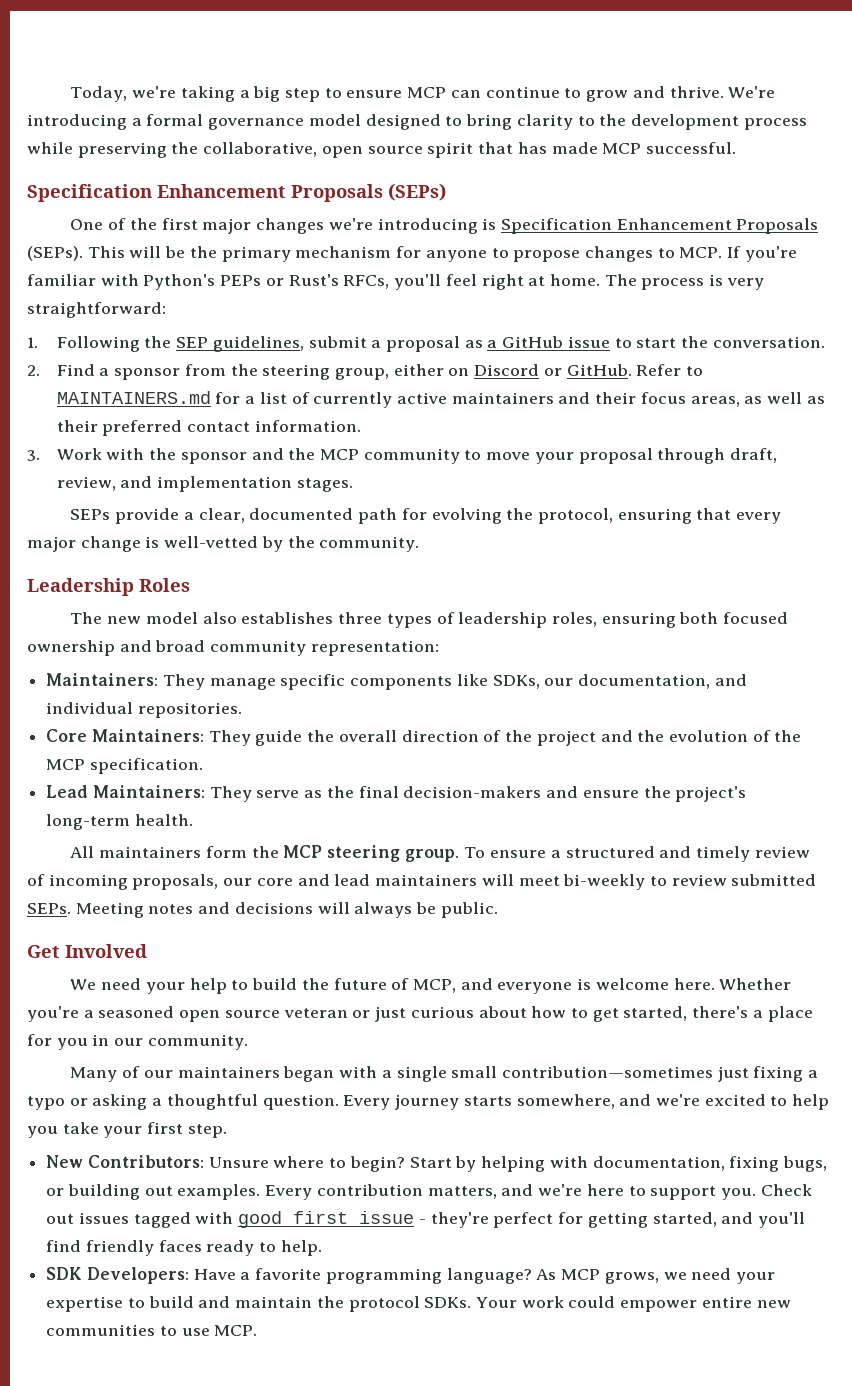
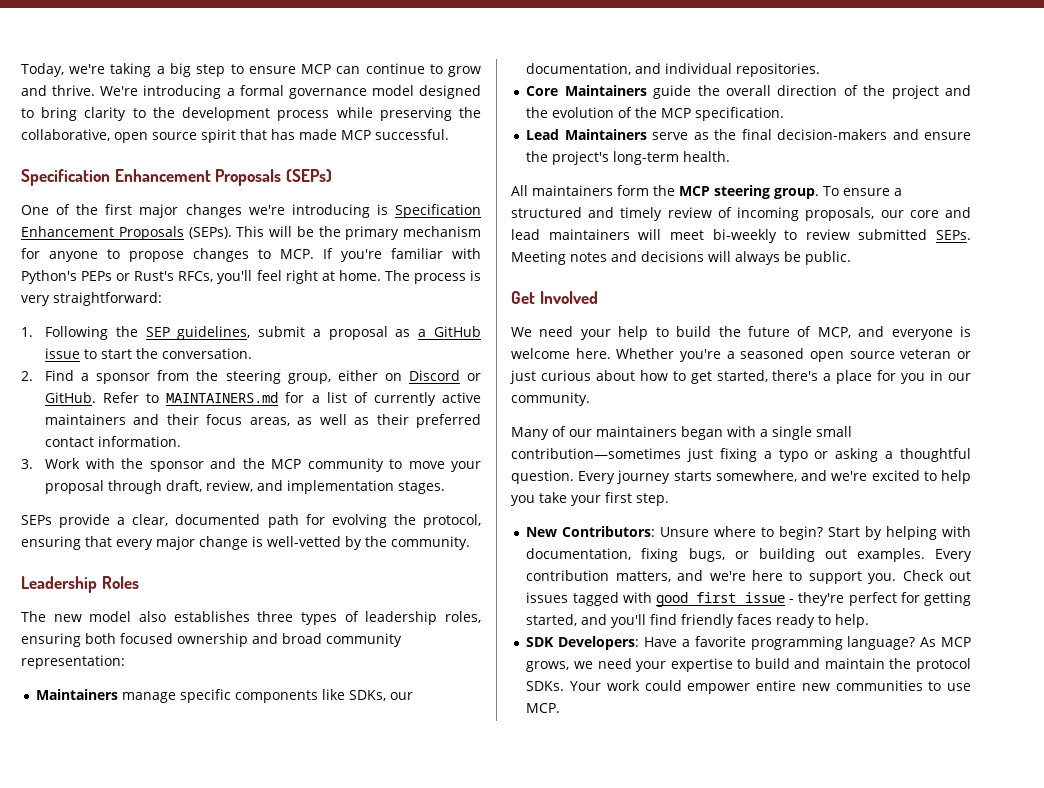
- Maintainers: They manage specific components like SDKs, our documentation, and individual repositories.
+ Maintainers manage specific components like SDKs, our documentation, and individual repositories.
- Core Maintainers: They guide the overall direction of the project and the evolution of the MCP specification.
+ Core Maintainers guide the overall direction of the project and the evolution of the MCP specification.
- Lead Maintainers: They serve as the final decision-makers and ensure the project's long-term health.
+ Lead Maintainers serve as the final decision-makers and ensure the project's long-term health.

